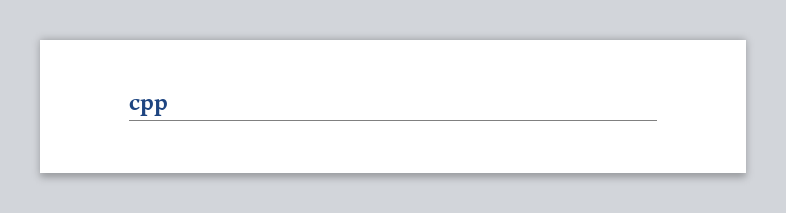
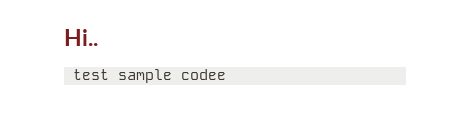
- cpp
+ Hi..
+ test sample codee

